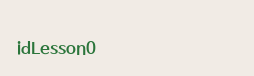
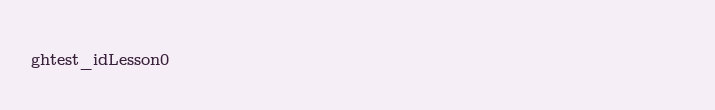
- idLesson0
+ ghtest_idLesson0

